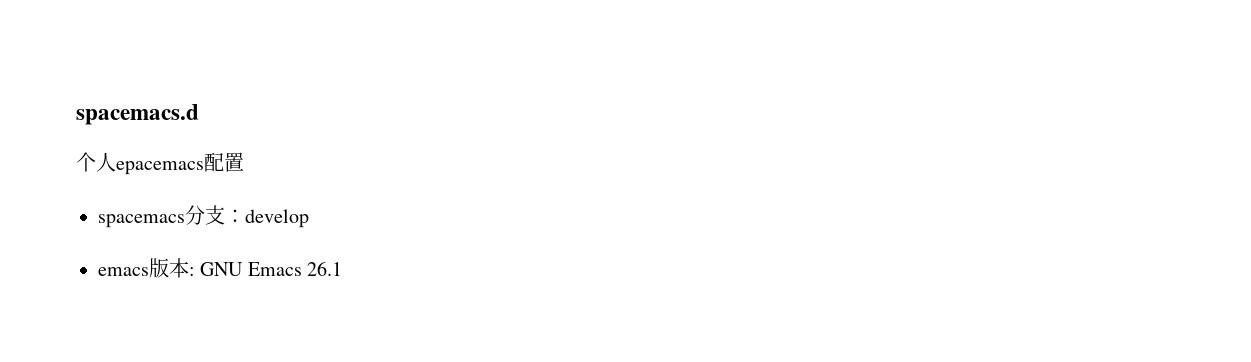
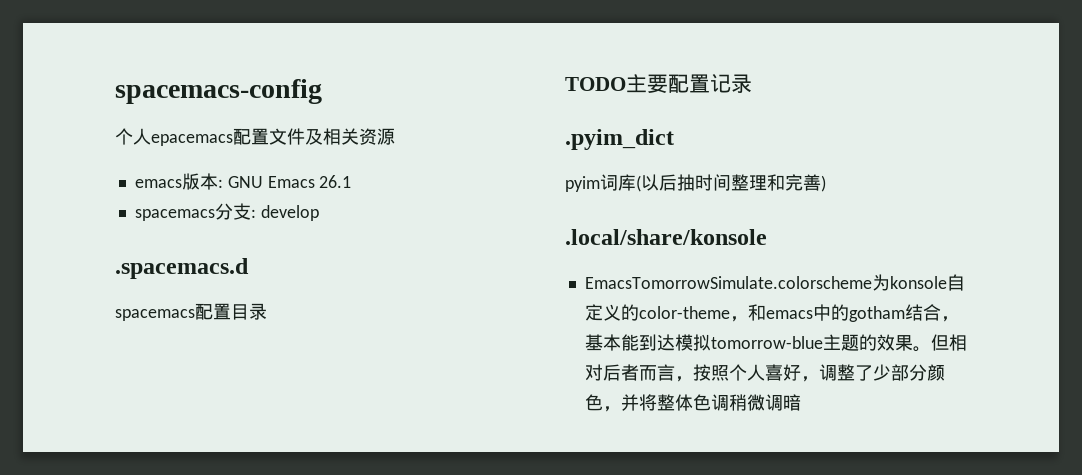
- spacemacs.d
+ spacemacs-config
- 个人epacemacs配置
- spacemacs分支：develop
+ 个人epacemacs配置文件及相关资源
+ spacemacs分支: develop
+ .spacemacs.d
+ spacemacs配置目录
+ TODO主要配置记录
+ .pyim_dict
+ pyim词库(以后抽时间整理和完善)
+ .local/share/konsole
+ EmacsTomorrowSimulate.colorscheme为konsole自定义的color-theme，和emacs中的gotham结合，基本能到达模拟tomorrow-blue主题的效果。但相对后者而言，按照个人喜好，调整了少部分颜色，并将整体色调稍微调暗

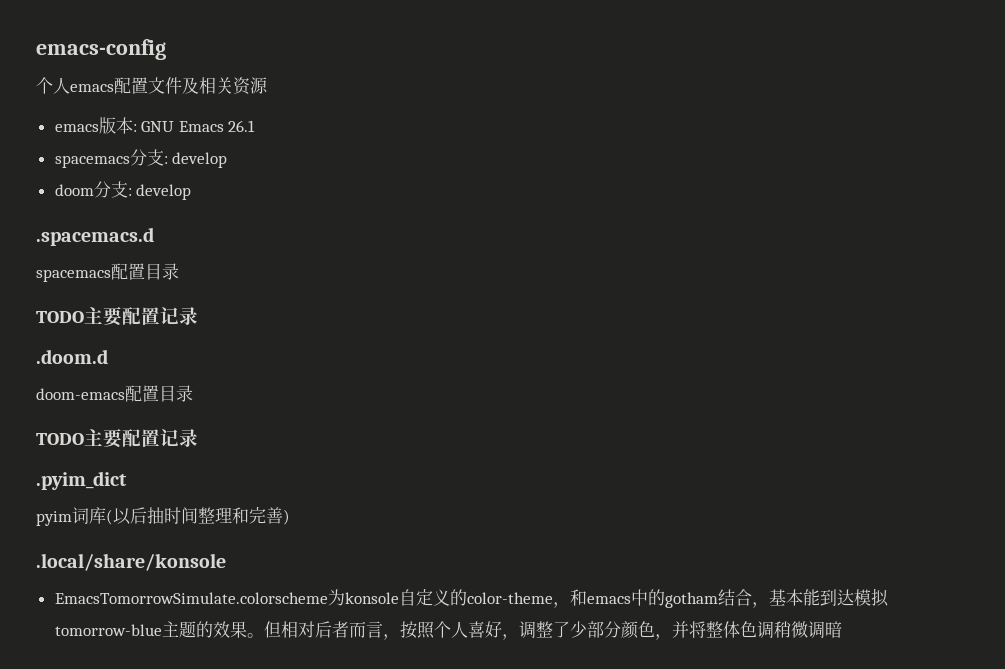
- spacemacs-config
- 个人epacemacs配置文件及相关资源
+ emacs-config
+ 个人emacs配置文件及相关资源
+ doom分支: develop
+ .doom.d
+ doom-emacs配置目录
+ TODO主要配置记录

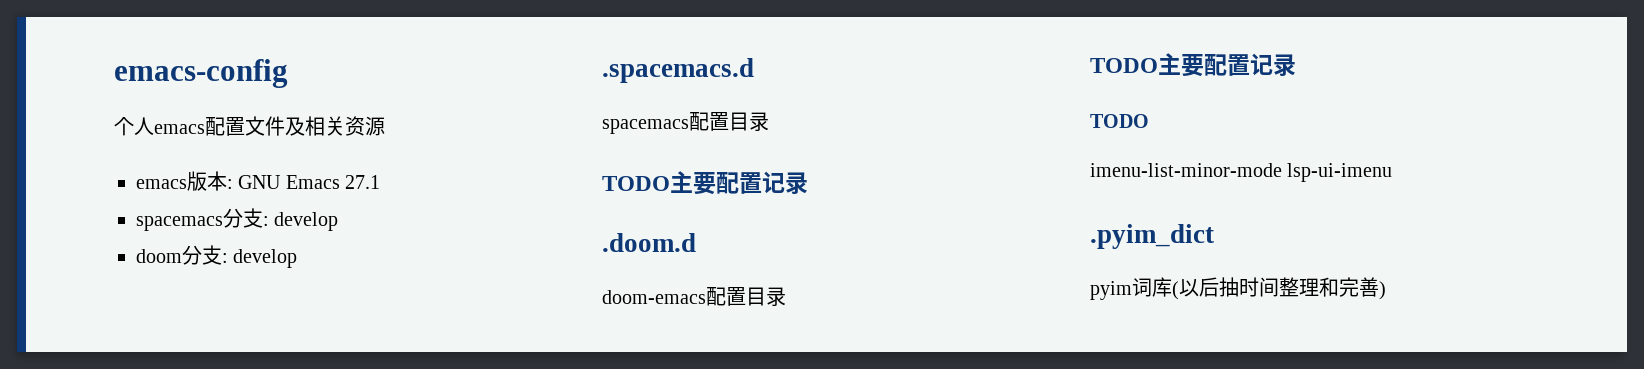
- emacs版本: GNU Emacs 26.1
+ emacs版本: GNU Emacs 27.1
  doom-emacs配置目录
  TODO主要配置记录
+ TODO
+ imenu-list-minor-mode lsp-ui-imenu
- .local/share/konsole
- EmacsTomorrowSimulate.colorscheme为konsole自定义的color-theme，和emacs中的gotham结合，基本能到达模拟tomorrow-blue主题的效果。但相对后者而言，按照个人喜好，调整了少部分颜色，并将整体色调稍微调暗

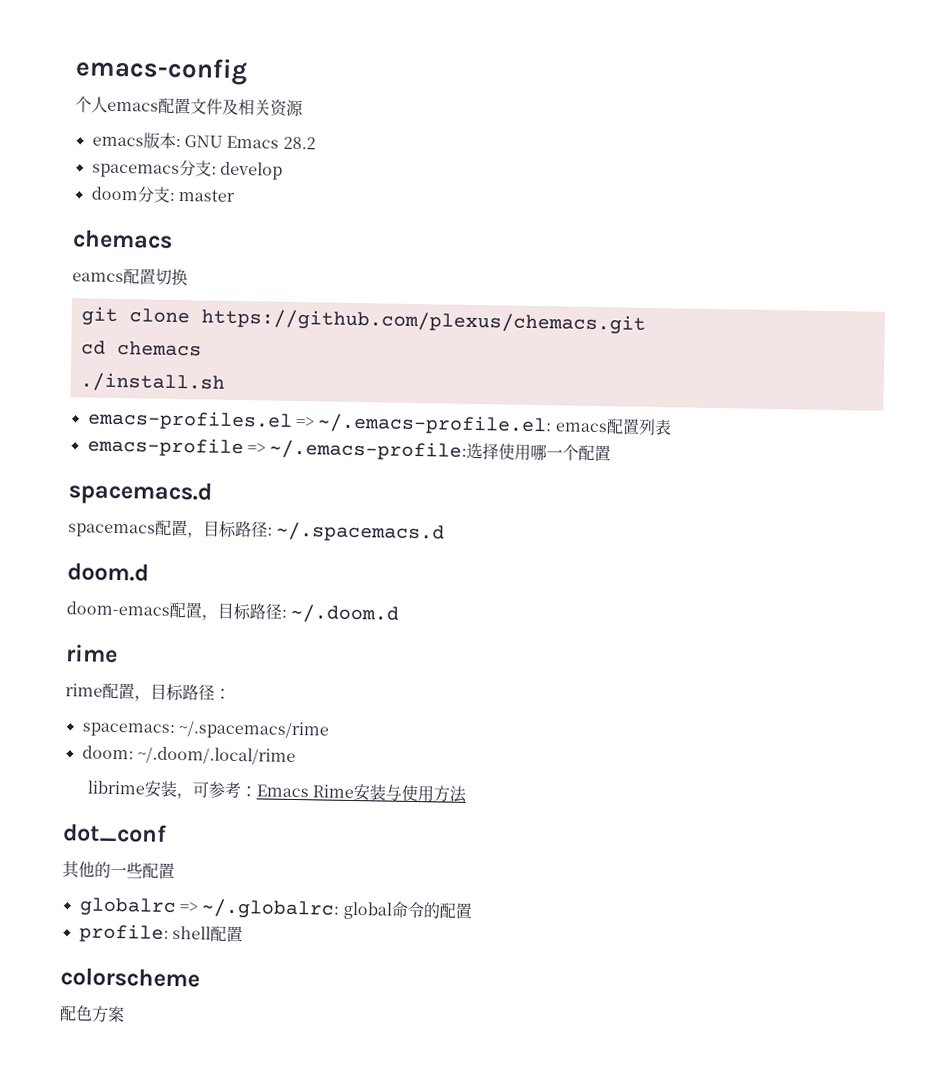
- emacs版本: GNU Emacs 27.1
+ emacs版本: GNU Emacs 28.2
- doom分支: develop
- .spacemacs.d
- spacemacs配置目录
- TODO主要配置记录
- .doom.d
- doom-emacs配置目录
- TODO主要配置记录
- TODO
- imenu-list-minor-mode lsp-ui-imenu
- .pyim_dict
- pyim词库(以后抽时间整理和完善)
+ doom分支: master
+ chemacs
+ eamcs配置切换
+ git clone https://github.com/plexus/chemacs.git
+ cd chemacs
+ ./install.sh
+ emacs-profiles.el => ~/.emacs-profile.el: emacs配置列表
+ emacs-profile => ~/.emacs-profile:选择使用哪一个配置
+ spacemacs.d
+ spacemacs配置，目标路径: ~/.spacemacs.d
+ doom.d
+ doom-emacs配置，目标路径: ~/.doom.d
+ rime
+ rime配置，目标路径：
+ spacemacs: ~/.spacemacs/rime
+ doom: ~/.doom/.local/rime
+ librime安装，可参考：Emacs Rime安装与使用方法
+ dot_conf
+ 其他的一些配置
+ globalrc => ~/.globalrc: global命令的配置
+ profile: shell配置
+ colorscheme
+ 配色方案

